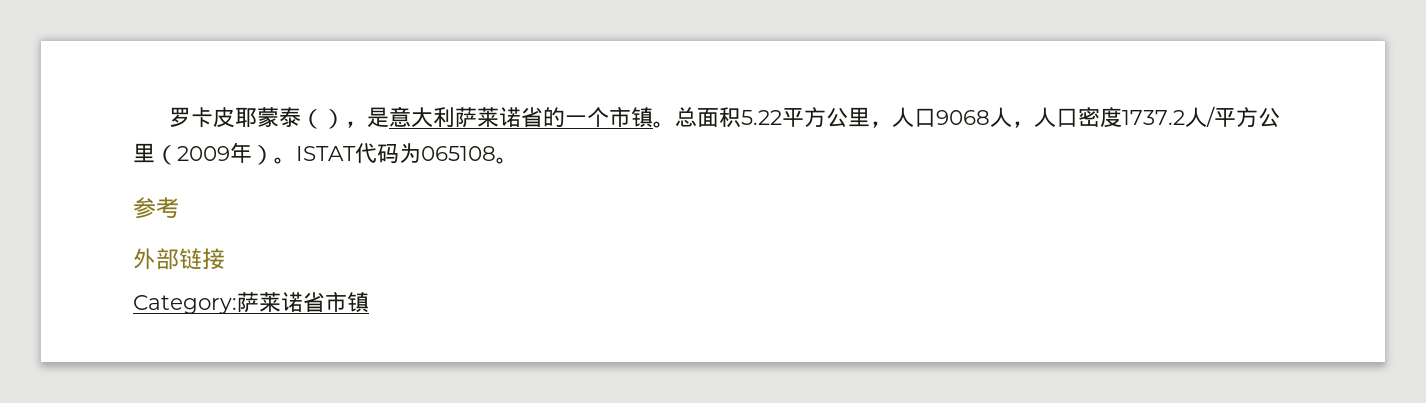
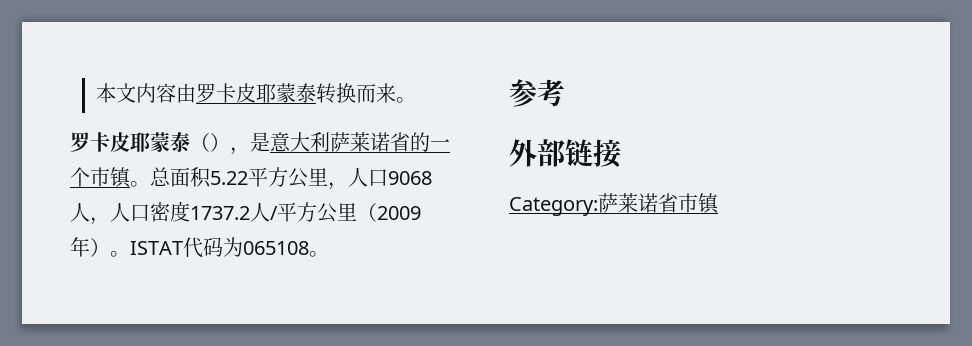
+ 本文内容由罗卡皮耶蒙泰转换而来。

